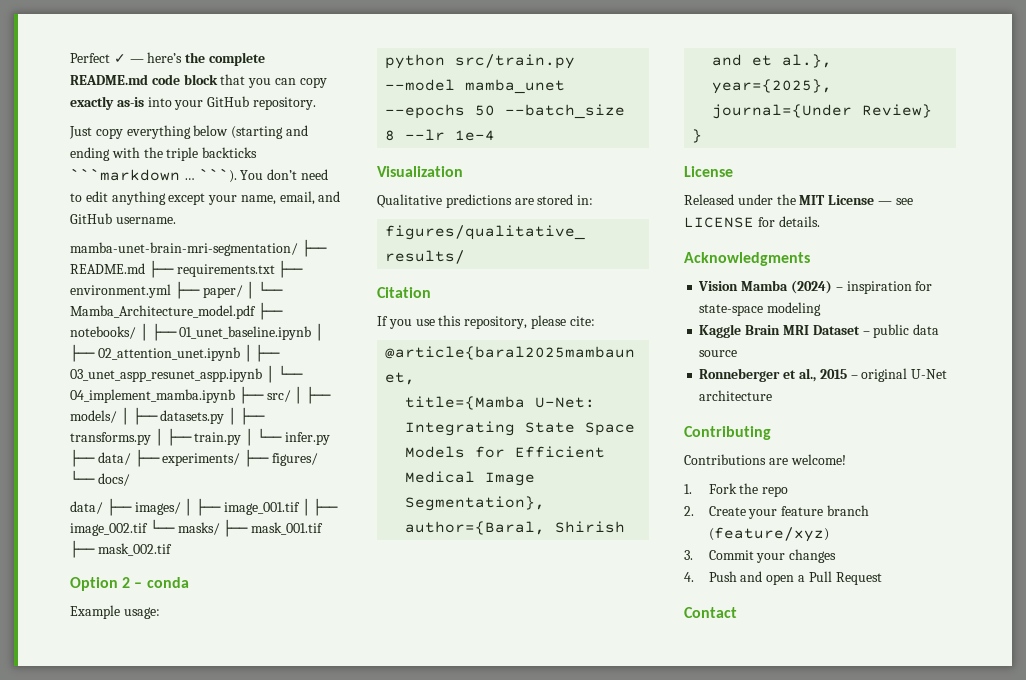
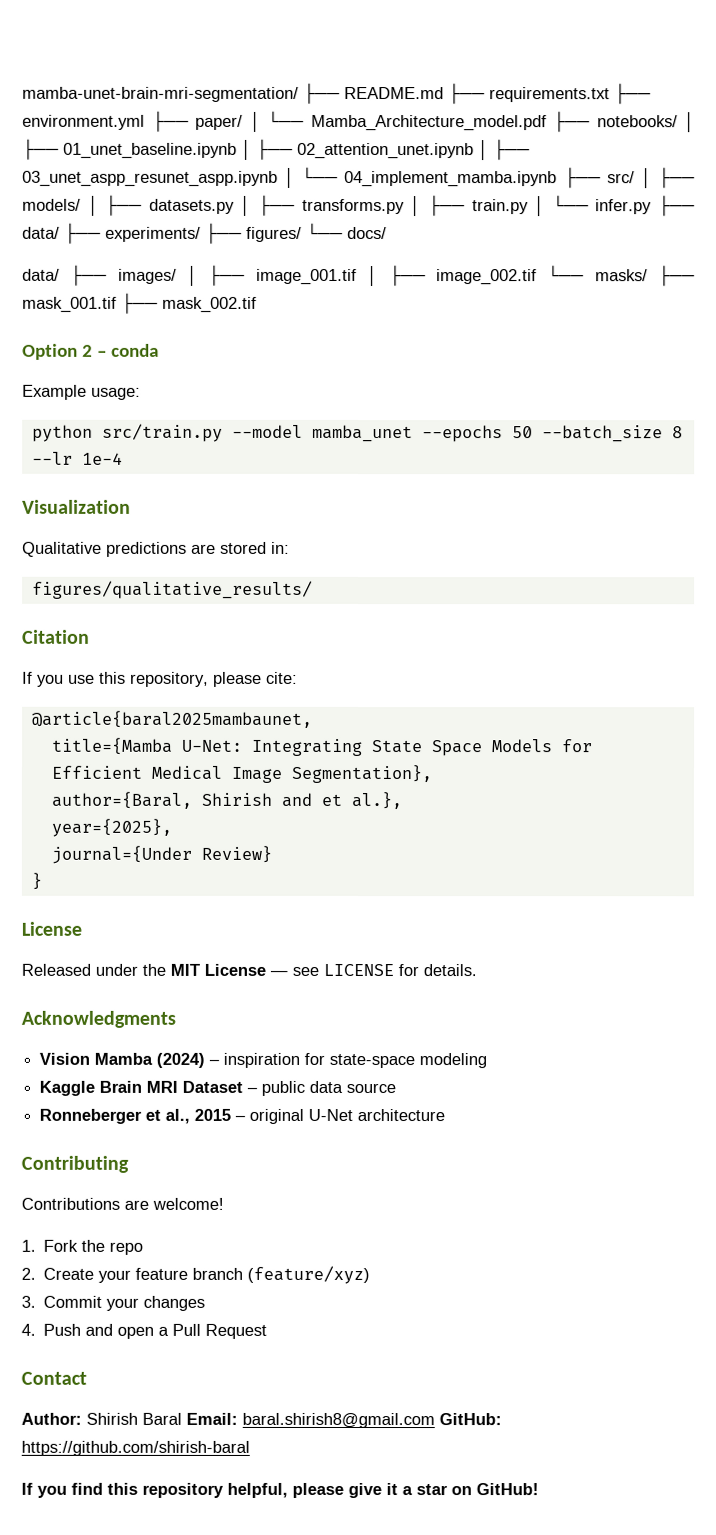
- Perfect ✓ — here’s the complete README.md code block that you can copy exactly as-is into your GitHub repository.
- Just copy everything below (starting and ending with the triple backticks ```markdown … ```). You don’t need to edit anything except your name, email, and GitHub username.
+ Author: Shirish Baral Email: baral.shirish8@gmail.com GitHub: https://github.com/shirish-baral
+ If you find this repository helpful, please give it a star on GitHub!

